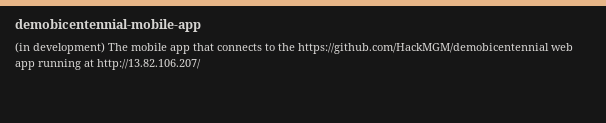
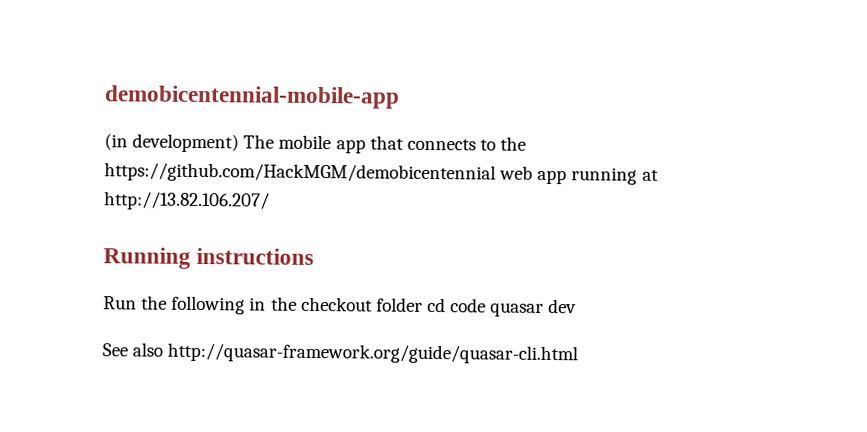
+ Running instructions
+ Run the following in the checkout folder cd code quasar dev
+ See also http://quasar-framework.org/guide/quasar-cli.html

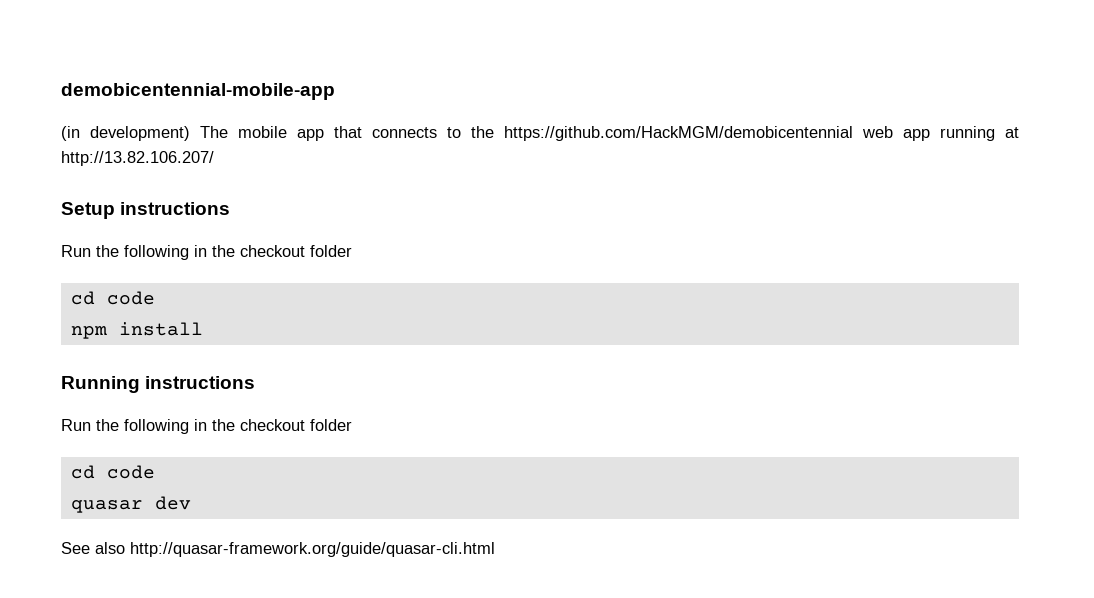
+ Setup instructions
+ Run the following in the checkout folder
+ cd code
+ npm install
  Running instructions
- Run the following in the checkout folder cd code quasar dev
+ Run the following in the checkout folder
+ cd code
+ quasar dev

